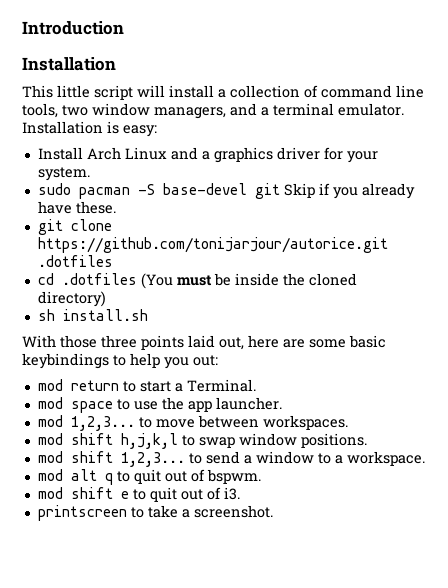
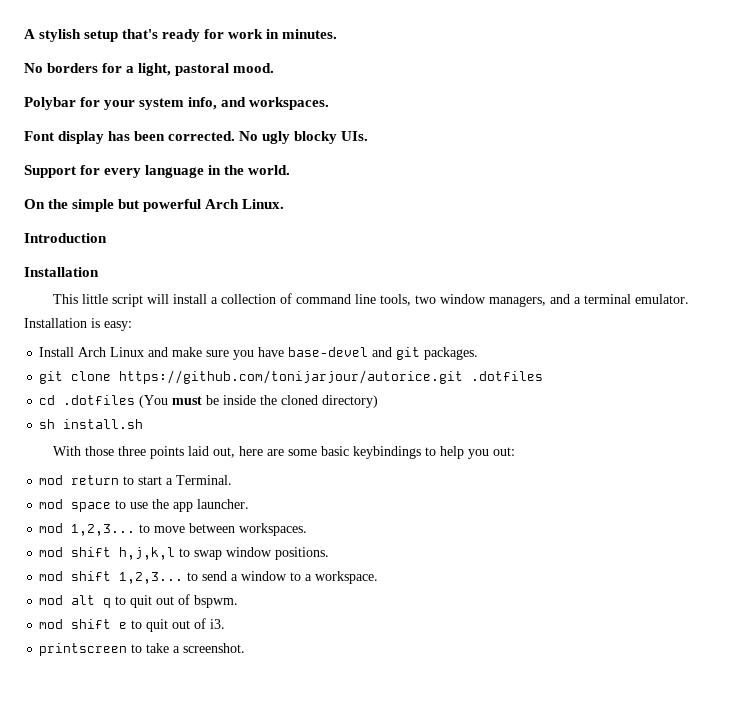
+ A stylish setup that's ready for work in minutes.
+ No borders for a light, pastoral mood.
+ Polybar for your system info, and workspaces.
+ Font display has been corrected. No ugly blocky UIs.
+ Support for every language in the world.
+ On the simple but powerful Arch Linux.
- Install Arch Linux and a graphics driver for your system.
- sudo pacman -S base-devel git Skip if you already have these.
+ Install Arch Linux and make sure you have base-devel and git packages.

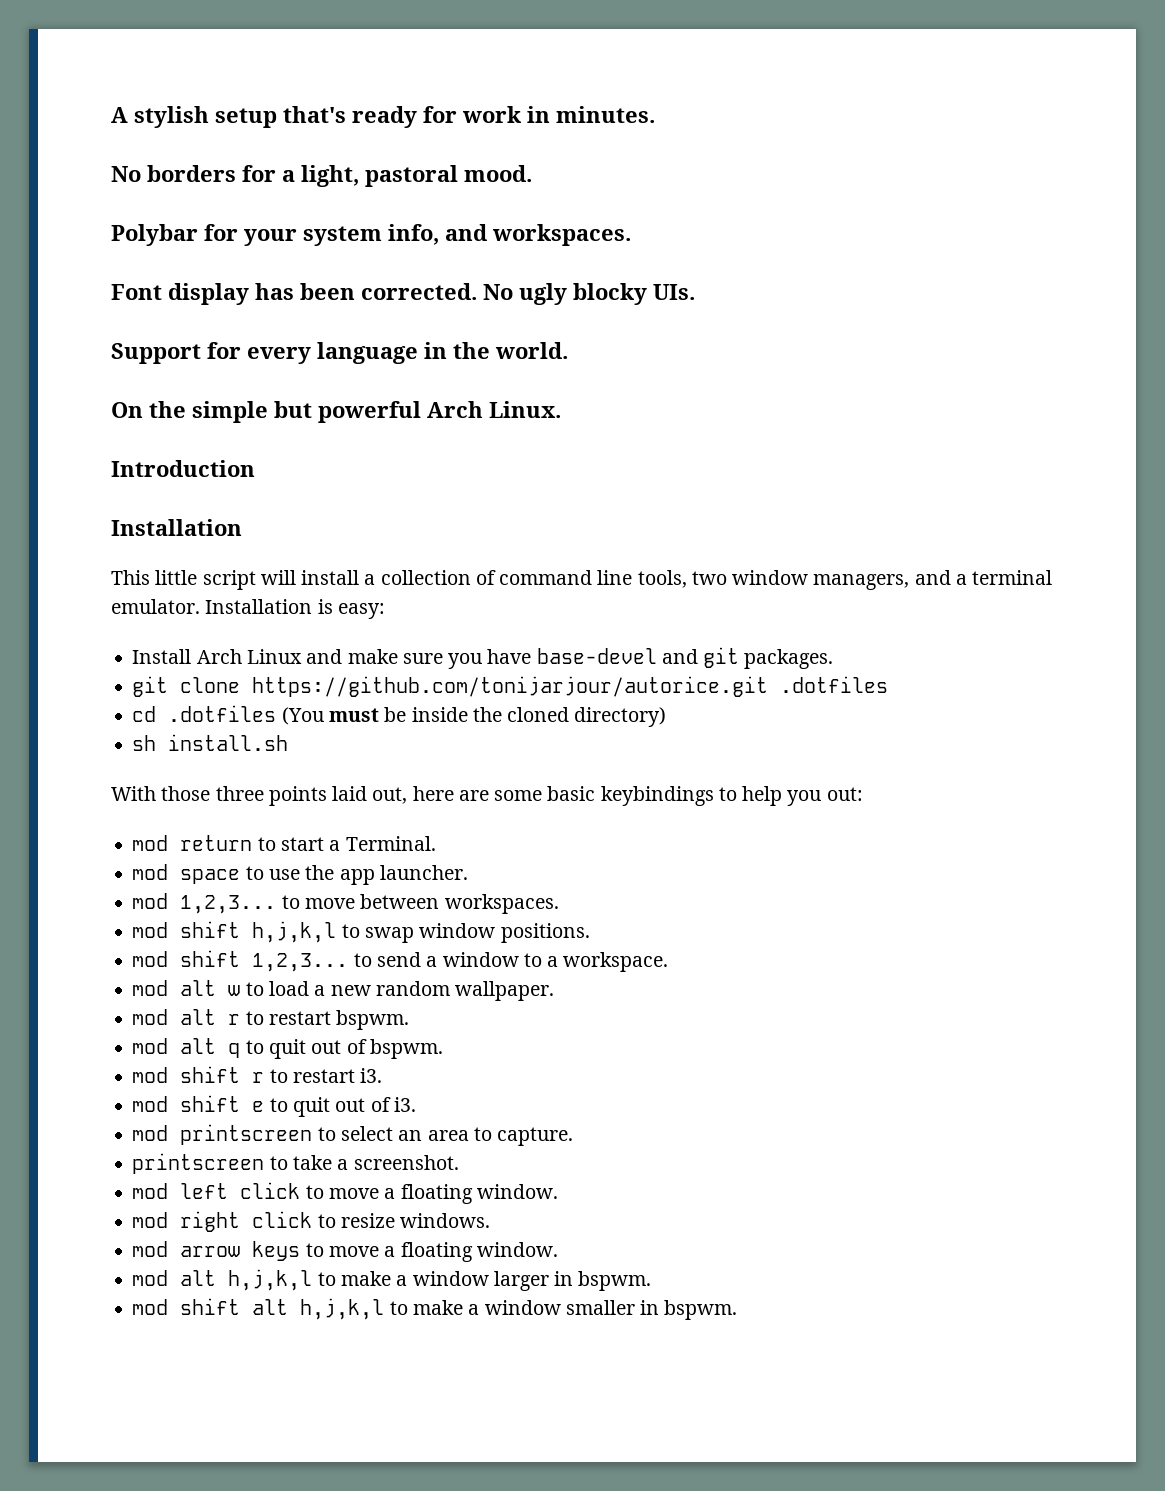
+ mod alt w to load a new random wallpaper.
+ mod alt r to restart bspwm.
+ mod shift r to restart i3.
+ mod printscreen to select an area to capture.
+ mod left click to move a floating window.
+ mod right click to resize windows.
+ mod arrow keys to move a floating window.
+ mod alt h,j,k,l to make a window larger in bspwm.
+ mod shift alt h,j,k,l to make a window smaller in bspwm.

